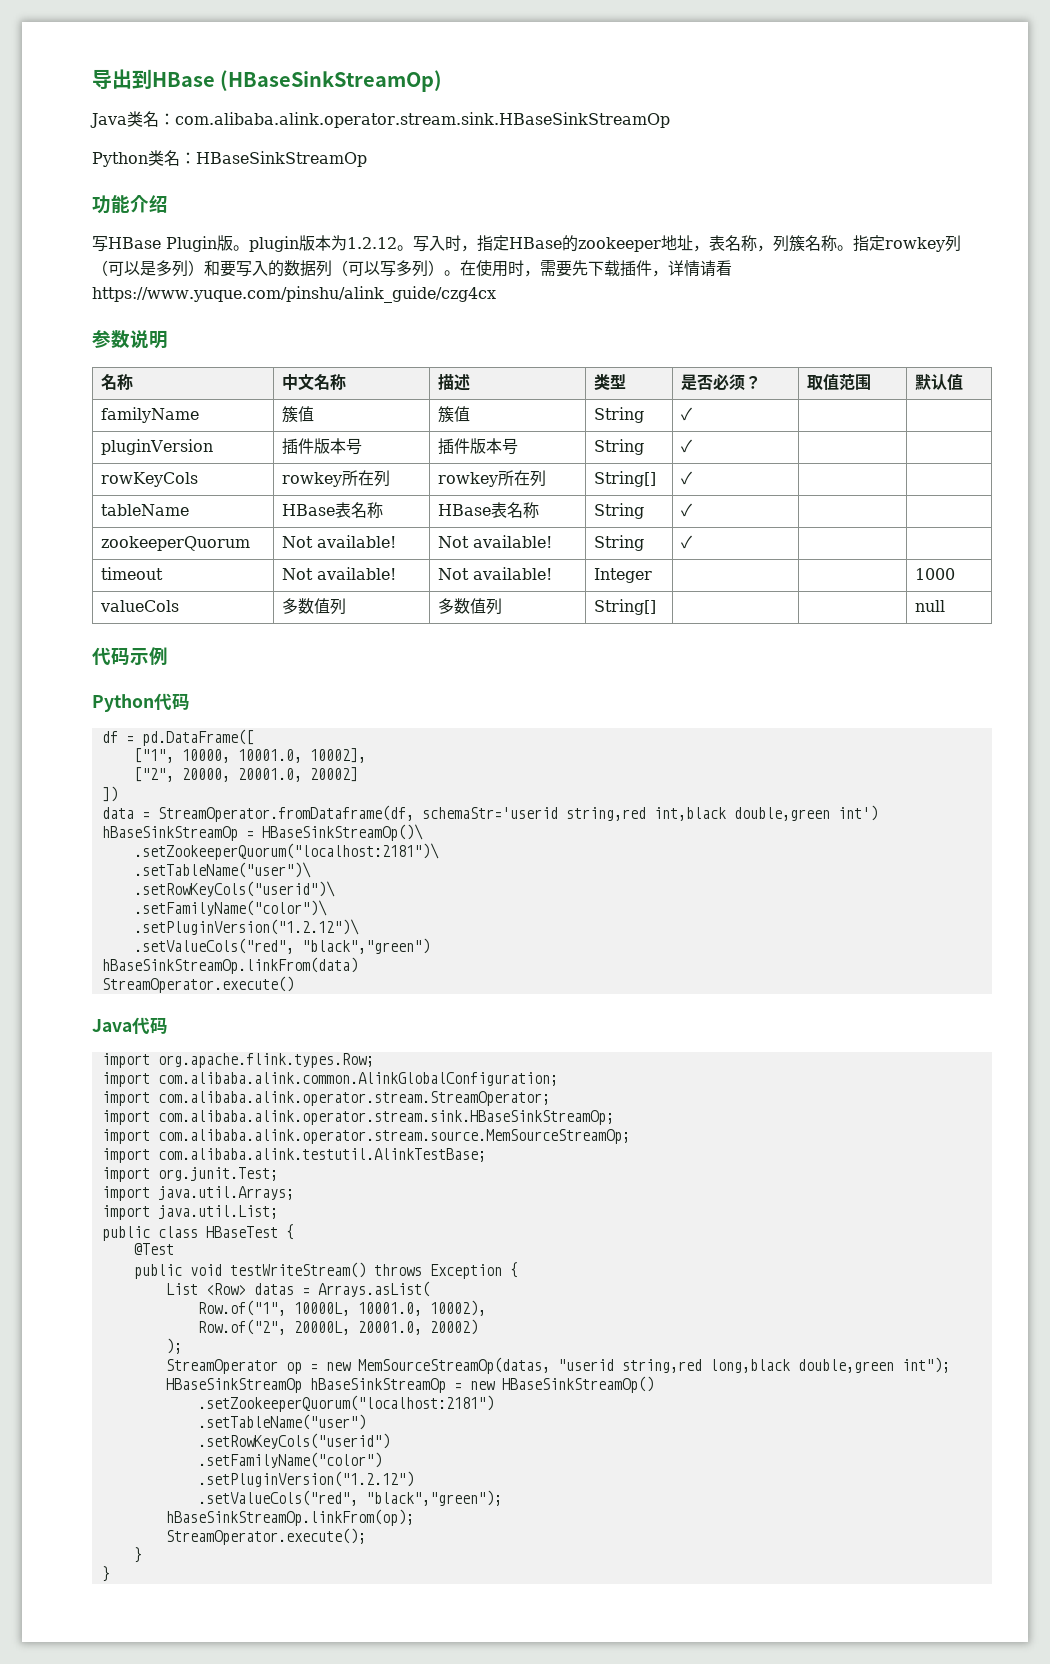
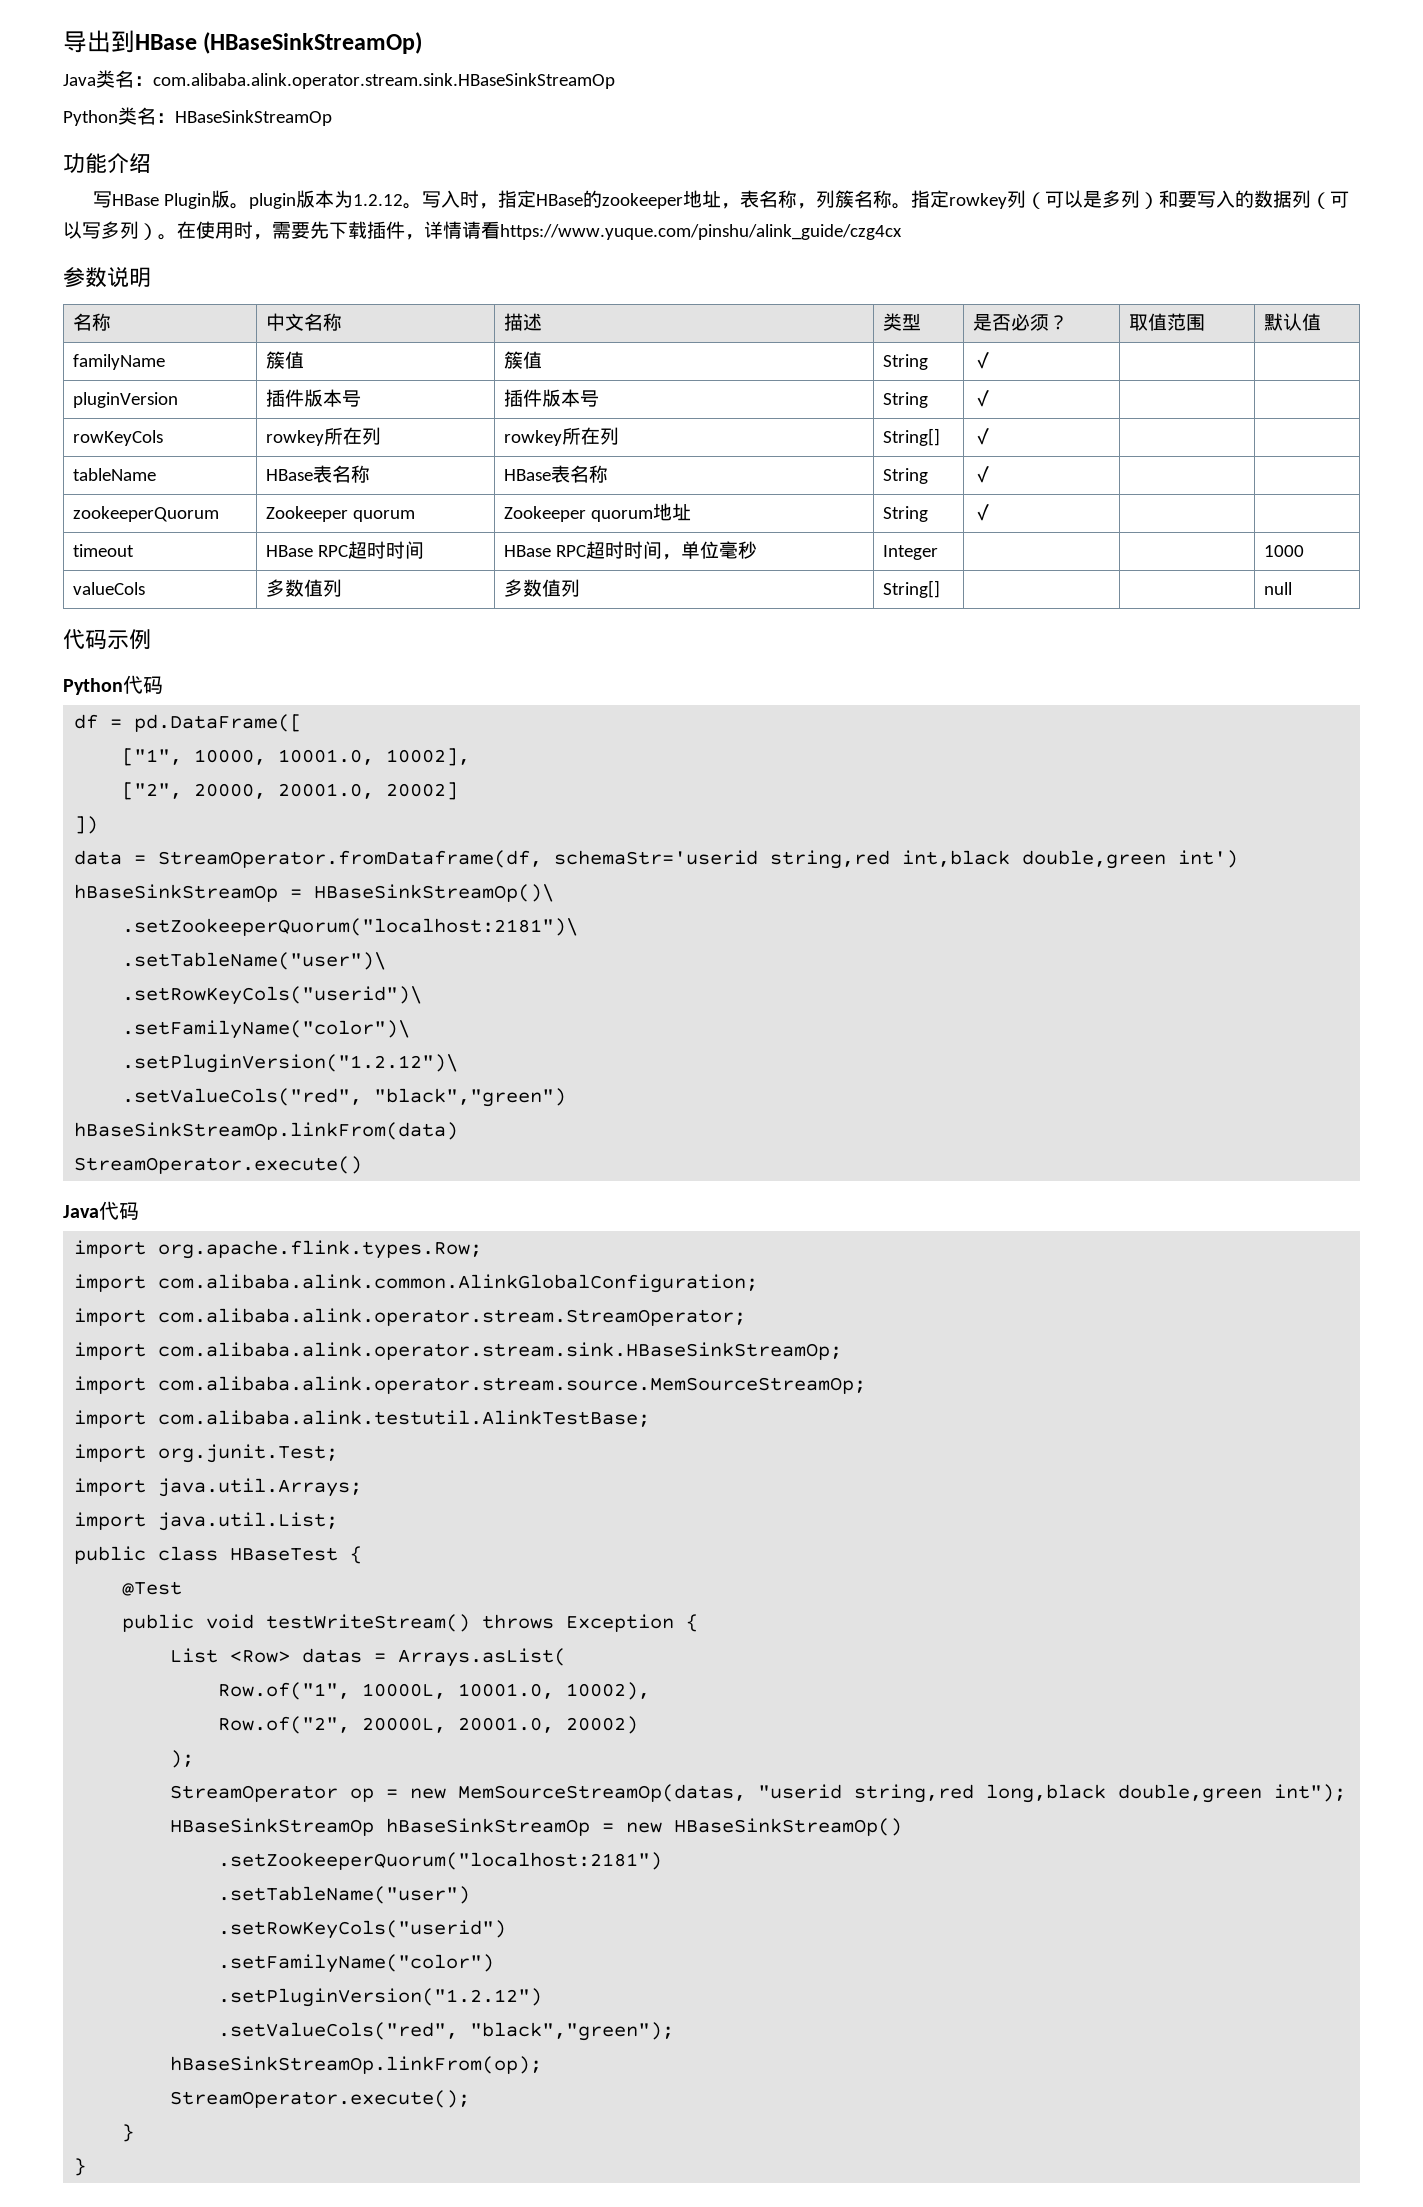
- zookeeperQuorum | Not available! | Not available! | String | ✓ | |
- timeout | Not available! | Not available! | Integer | | | 1000
+ zookeeperQuorum | Zookeeper quorum | Zookeeper quorum地址 | String | ✓ | |
+ timeout | HBase RPC超时时间 | HBase RPC超时时间，单位毫秒 | Integer | | | 1000

